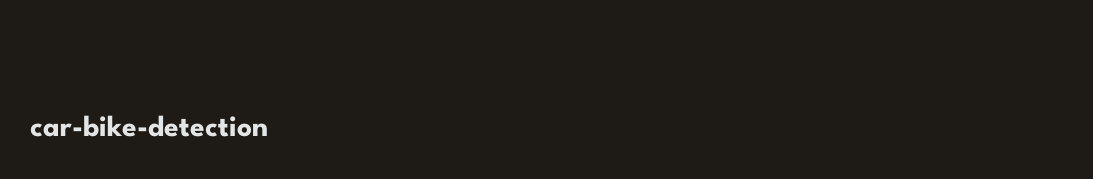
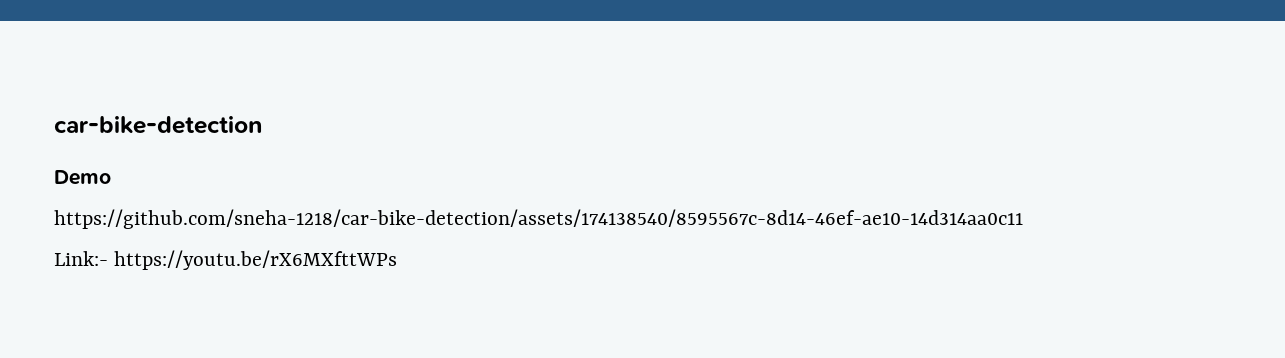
+ Demo
+ https://github.com/sneha-1218/car-bike-detection/assets/174138540/8595567c-8d14-46ef-ae10-14d314aa0c11
+ Link:- https://youtu.be/rX6MXfttWPs

